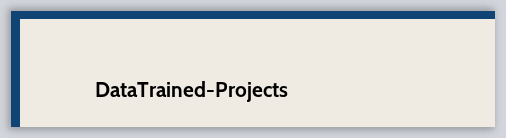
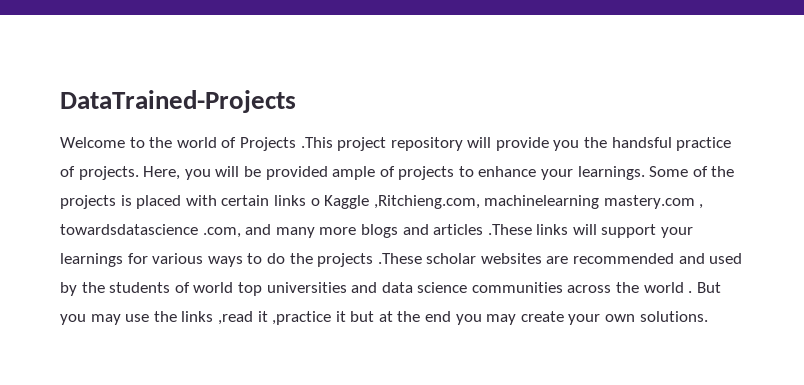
+ Welcome to the world of Projects .This project repository will provide you the handsful practice of projects. Here, you will be provided ample of projects to enhance your learnings. Some of the projects is placed with certain links o Kaggle ,Ritchieng.com, machinelearning mastery.com , towardsdatascience .com, and many more blogs and articles .These links will support your learnings for various ways to do the projects .These scholar websites are recommended and used by the students of world top universities and data science communities across the world . But you may use the links ,read it ,practice it but at the end you may create your own solutions.

